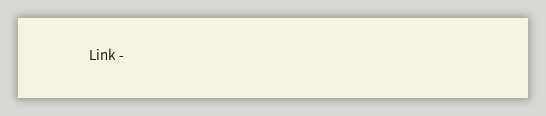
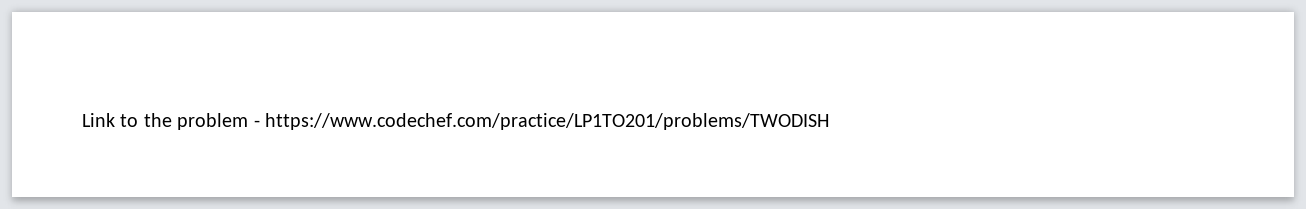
- Link -
+ Link to the problem - https://www.codechef.com/practice/LP1TO201/problems/TWODISH

